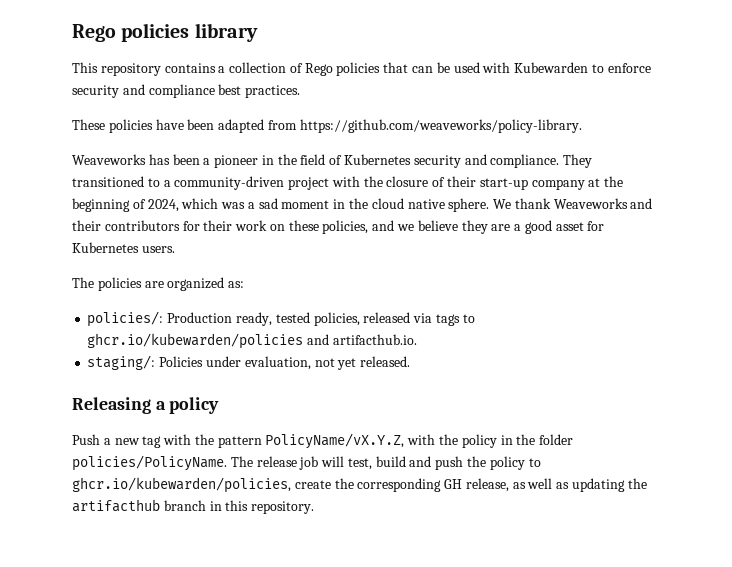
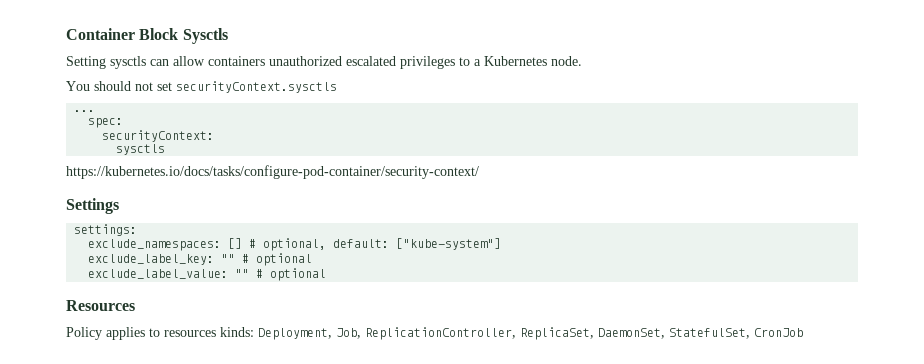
- Rego policies library
- This repository contains a collection of Rego policies that can be used with Kubewarden to enforce security and compliance best practices.
- These policies have been adapted from https://github.com/weaveworks/policy-library.
- Weaveworks has been a pioneer in the field of Kubernetes security and compliance. They transitioned to a community-driven project with the closure of their start-up company at the beginning of 2024, which was a sad moment in the cloud native sphere. We thank Weaveworks and their contributors for their work on these policies, and we believe they are a good asset for Kubernetes users.
- The policies are organized as:
- policies/: Production ready, tested policies, released via tags to ghcr.io/kubewarden/policies and artifacthub.io.
- staging/: Policies under evaluation, not yet released.
- Releasing a policy
- Push a new tag with the pattern PolicyName/vX.Y.Z, with the policy in the folder policies/PolicyName. The release job will test, build and push the policy to ghcr.io/kubewarden/policies, create the corresponding GH release, as well as updating the artifacthub branch in this repository.
+ Container Block Sysctls
+ Setting sysctls can allow containers unauthorized escalated privileges to a Kubernetes node.
+ You should not set securityContext.sysctls
+ ...
+ spec:
+ securityContext:
+ sysctls
+ https://kubernetes.io/docs/tasks/configure-pod-container/security-context/
+ Settings
+ settings:
+ exclude_namespaces: [] # optional, default: ["kube-system"]
+ exclude_label_key: "" # optional
+ exclude_label_value: "" # optional
+ Resources
+ Policy applies to resources kinds: Deployment, Job, ReplicationController, ReplicaSet, DaemonSet, StatefulSet, CronJob

